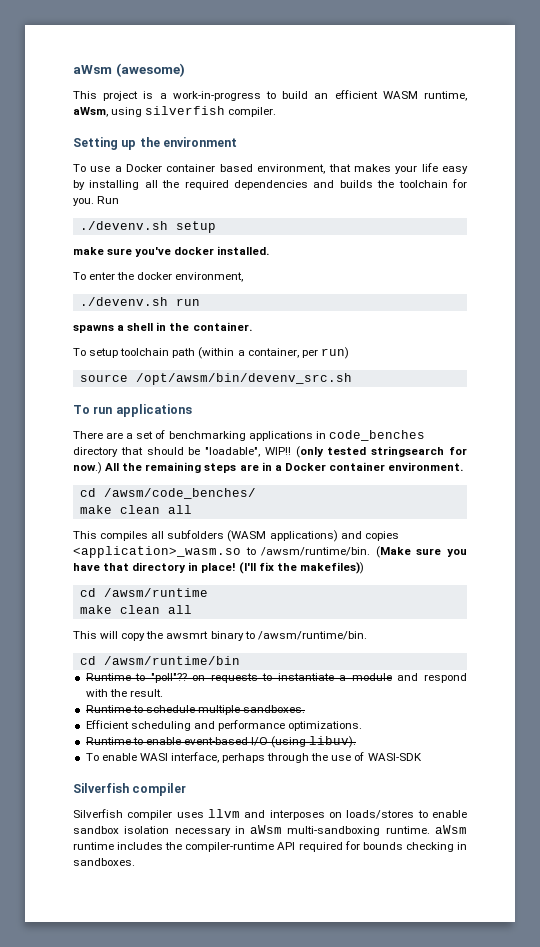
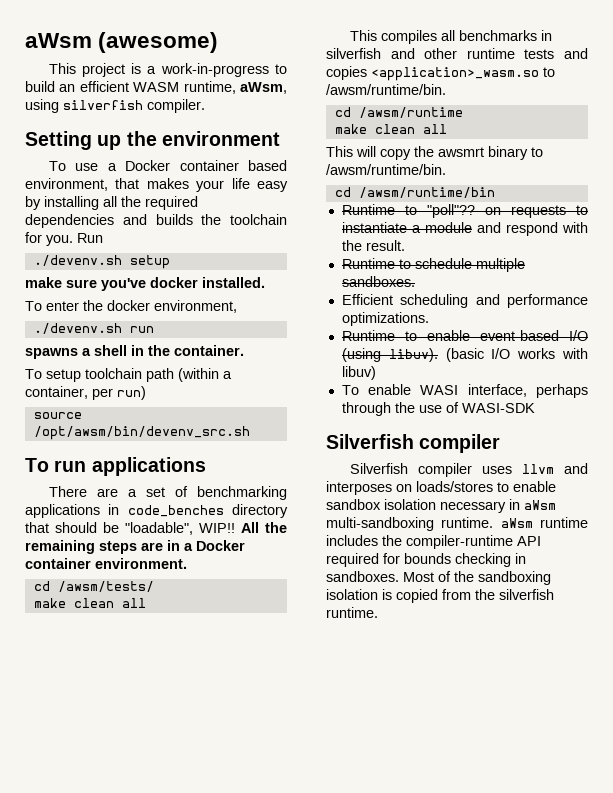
- (only tested stringsearch for now.)
- cd /awsm/code_benches/
+ cd /awsm/tests/
- This compiles all subfolders (WASM applications) and copies <application>_wasm.so to /awsm/runtime/bin. (Make sure you have that directory in place! (I'll fix the makefiles))
+ This compiles all benchmarks in silverfish and other runtime tests and copies <application>_wasm.so to /awsm/runtime/bin.
+ (basic I/O works with libuv)
+ Most of the sandboxing isolation is copied from the silverfish runtime.

